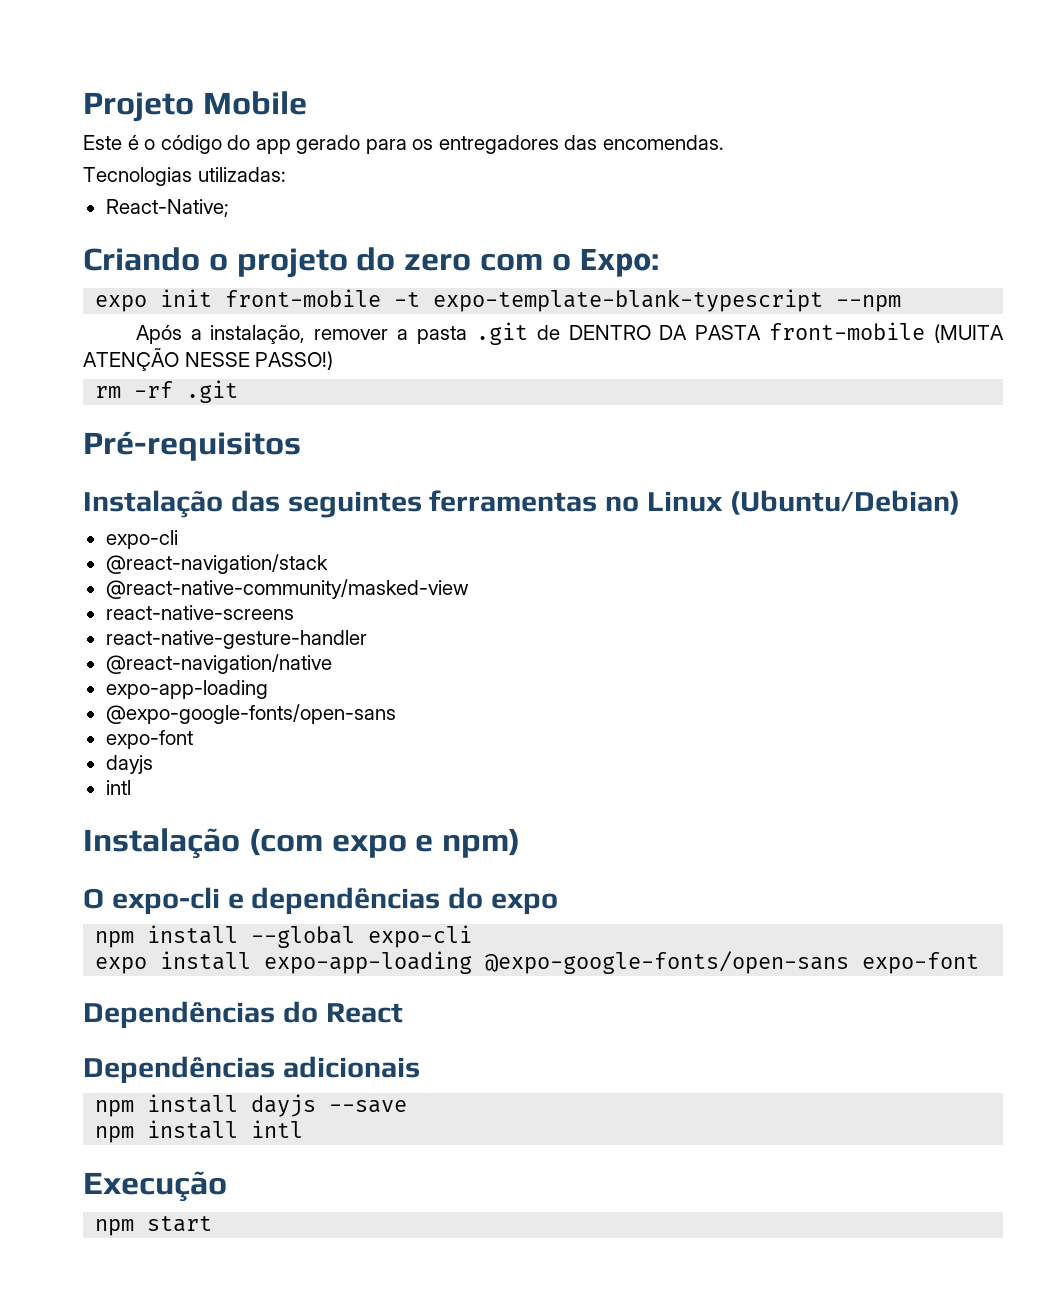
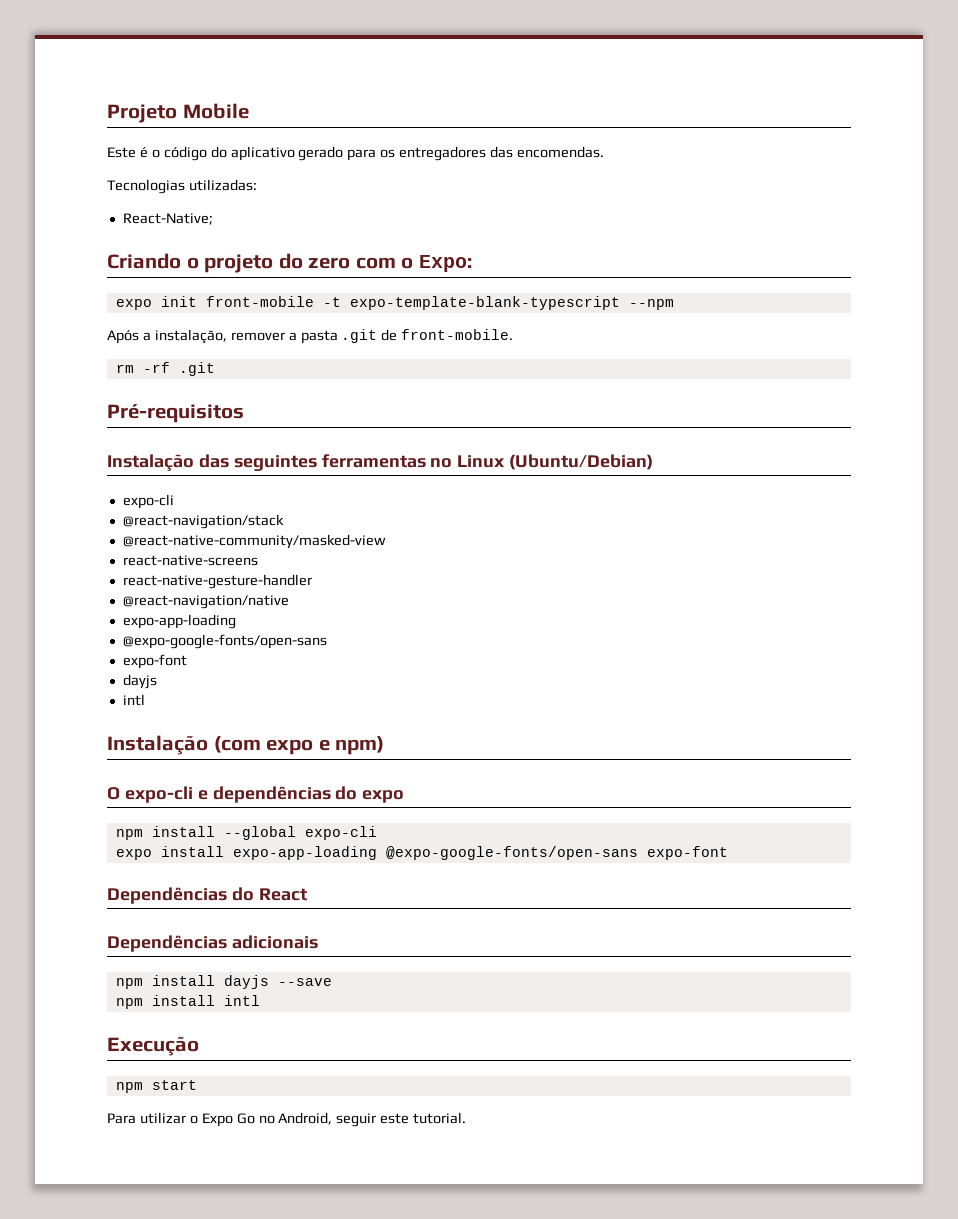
- Este é o código do app gerado para os entregadores das encomendas.
+ Este é o código do aplicativo gerado para os entregadores das encomendas.
- Após a instalação, remover a pasta .git de DENTRO DA PASTA front-mobile (MUITA ATENÇÃO NESSE PASSO!)
+ Após a instalação, remover a pasta .git de front-mobile.
+ Para utilizar o Expo Go no Android, seguir este tutorial.

